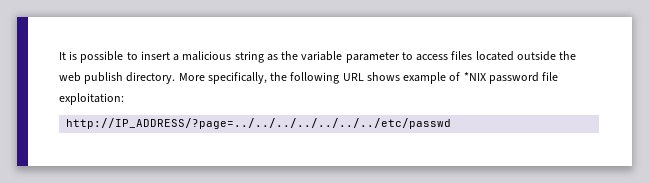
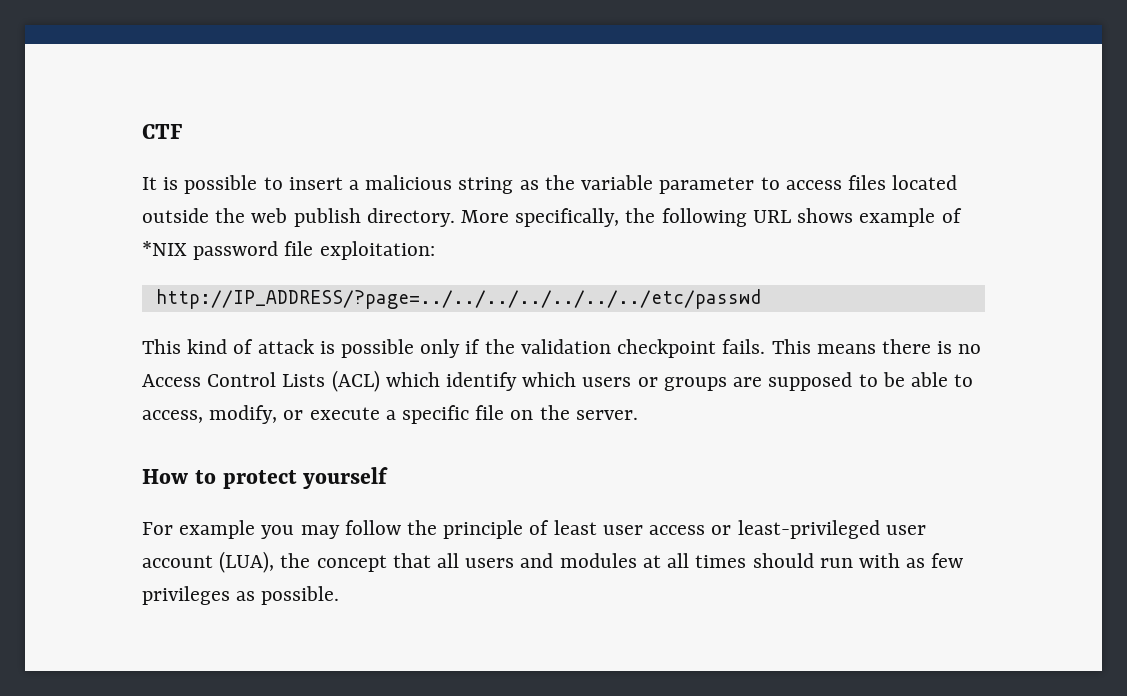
+ CTF
+ This kind of attack is possible only if the validation checkpoint fails. This means there is no Access Control Lists (ACL) which identify which users or groups are supposed to be able to access, modify, or execute a specific file on the server.
+ How to protect yourself
+ For example you may follow the principle of least user access or least-privileged user account (LUA), the concept that all users and modules at all times should run with as few privileges as possible.

